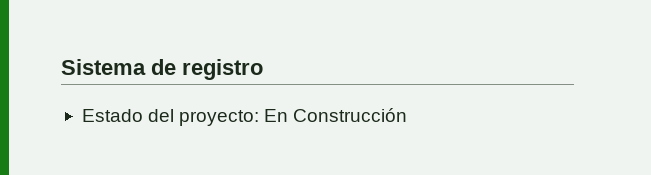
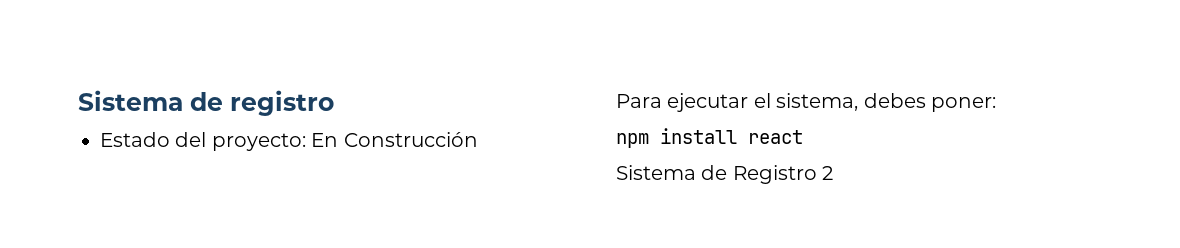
+ Para ejecutar el sistema, debes poner:
+ npm install react
+ Sistema de Registro 2

